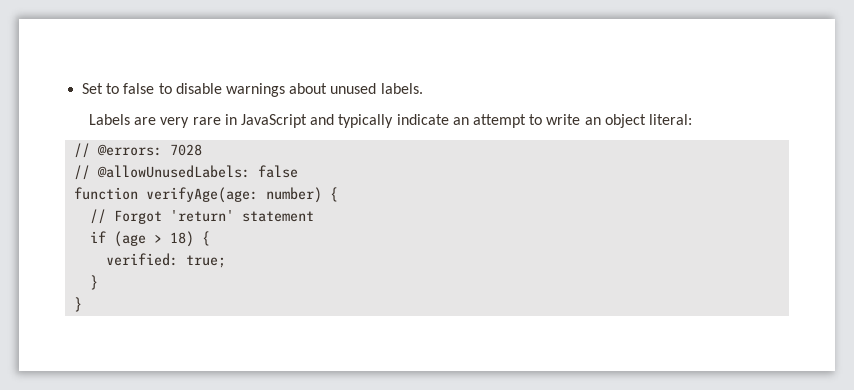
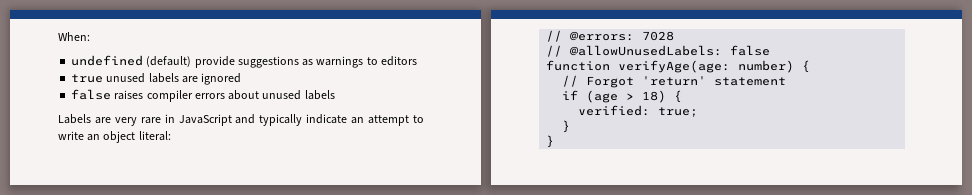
- Set to false to disable warnings about unused labels.
+ When:
+ undefined (default) provide suggestions as warnings to editors
+ true unused labels are ignored
+ false raises compiler errors about unused labels

